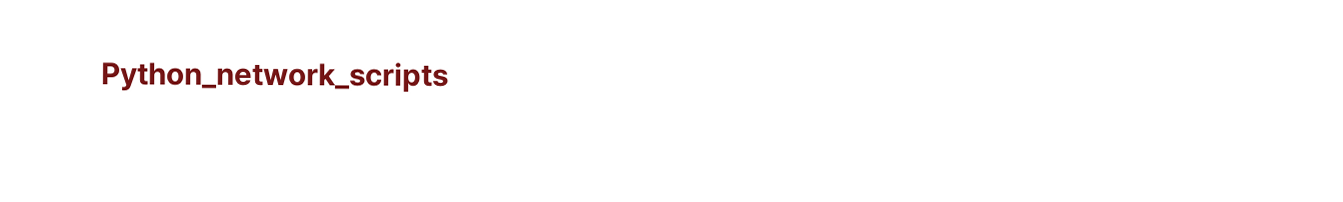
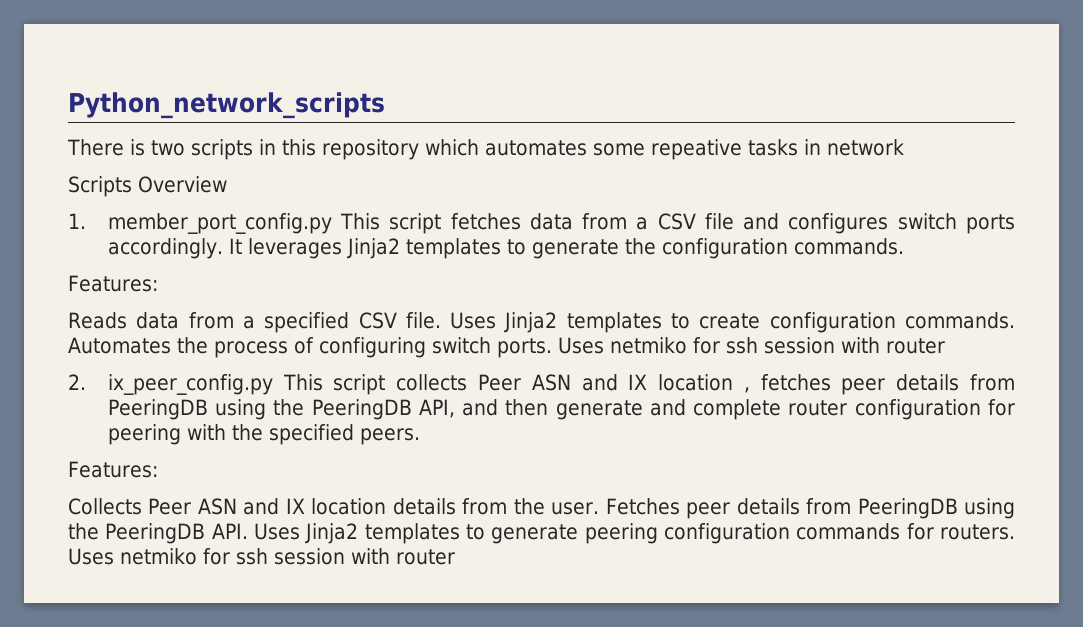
+ There is two scripts in this repository which automates some repeative tasks in network
+ Scripts Overview
+ 1. member_port_config.py This script fetches data from a CSV file and configures switch ports accordingly. It leverages Jinja2 templates to generate the configuration commands.
+ Features:
+ Reads data from a specified CSV file. Uses Jinja2 templates to create configuration commands. Automates the process of configuring switch ports. Uses netmiko for ssh session with router
+ 2. ix_peer_config.py This script collects Peer ASN and IX location , fetches peer details from PeeringDB using the PeeringDB API, and then generate and complete router configuration for peering with the specified peers.
+ Features:
+ Collects Peer ASN and IX location details from the user. Fetches peer details from PeeringDB using the PeeringDB API. Uses Jinja2 templates to generate peering configuration commands for routers. Uses netmiko for ssh session with router

